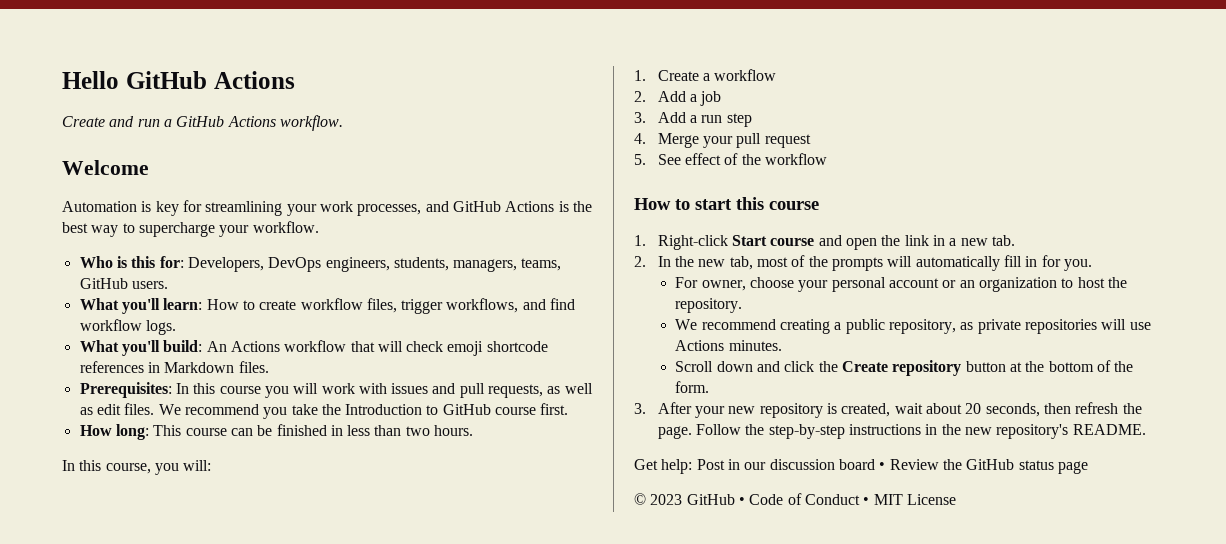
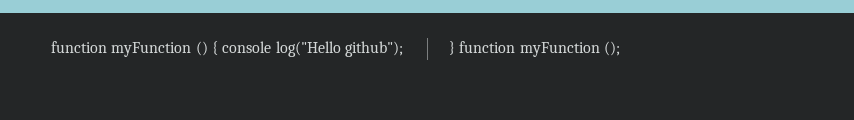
- Hello GitHub Actions
- Create and run a GitHub Actions workflow.
- Welcome
- Automation is key for streamlining your work processes, and GitHub Actions is the best way to supercharge your workflow.
- Who is this for: Developers, DevOps engineers, students, managers, teams, GitHub users.
- What you'll learn: How to create workflow files, trigger workflows, and find workflow logs.
- What you'll build: An Actions workflow that will check emoji shortcode references in Markdown files.
- Prerequisites: In this course you will work with issues and pull requests, as well as edit files. We recommend you take the Introduction to GitHub course first.
- How long: This course can be finished in less than two hours.
- In this course, you will:
- 1. Create a workflow
- 2. Add a job
- 3. Add a run step
- 4. Merge your pull request
- 5. See effect of the workflow
- How to start this course
- 1. Right-click Start course and open the link in a new tab.
- 2. In the new tab, most of the prompts will automatically fill in for you.
- For owner, choose your personal account or an organization to host the repository.
- We recommend creating a public repository, as private repositories will use Actions minutes.
- Scroll down and click the Create repository button at the bottom of the form.
- 3. After your new repository is created, wait about 20 seconds, then refresh the page. Follow the step-by-step instructions in the new repository's README.
- Get help: Post in our discussion board • Review the GitHub status page
- © 2023 GitHub • Code of Conduct • MIT License
+ function myFunction () { console log("Hello github"); } function myFunction ();

